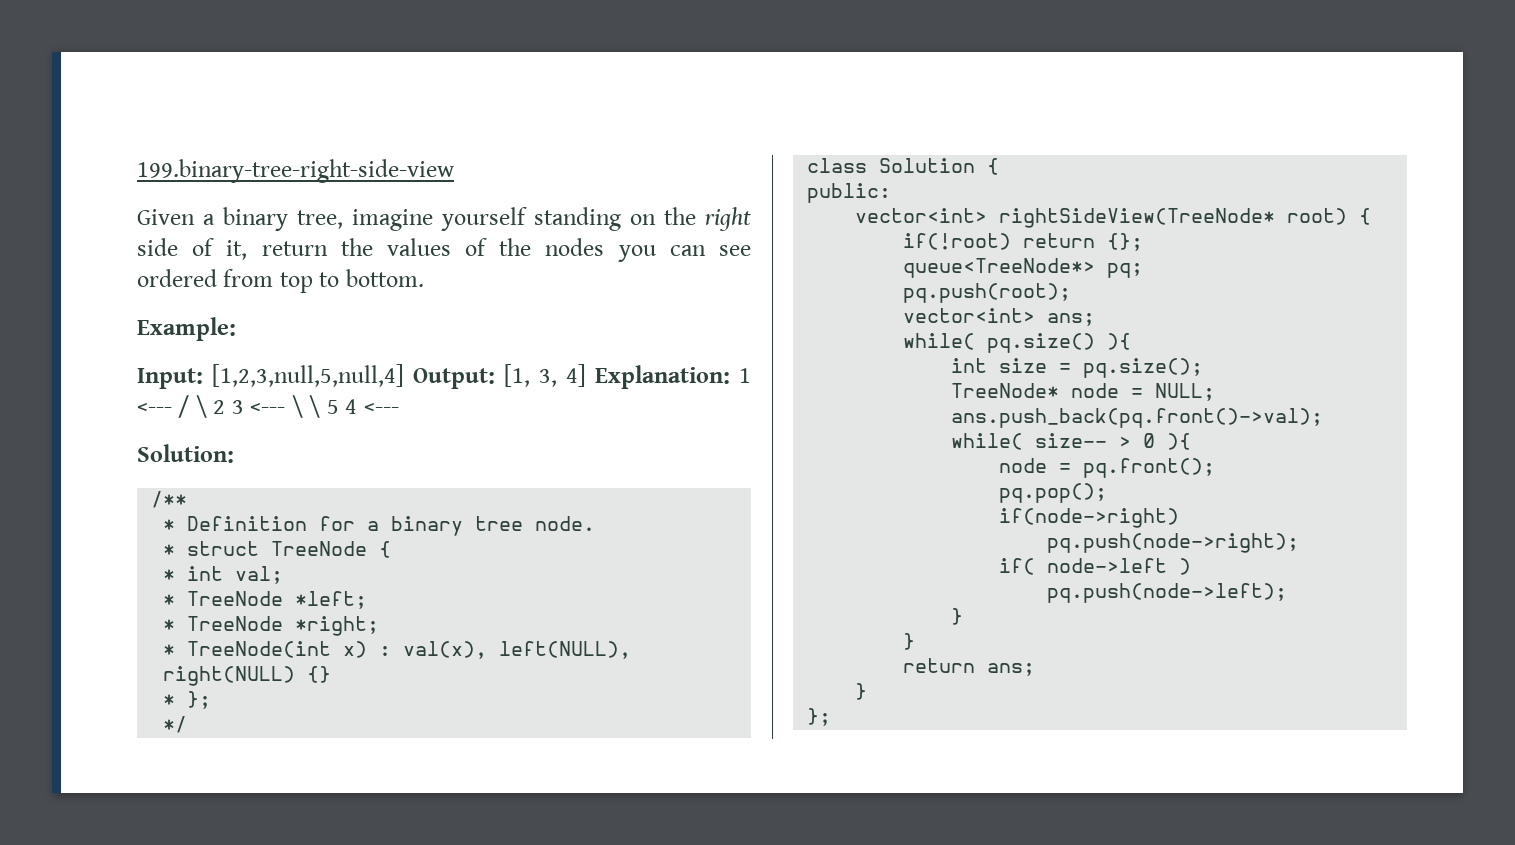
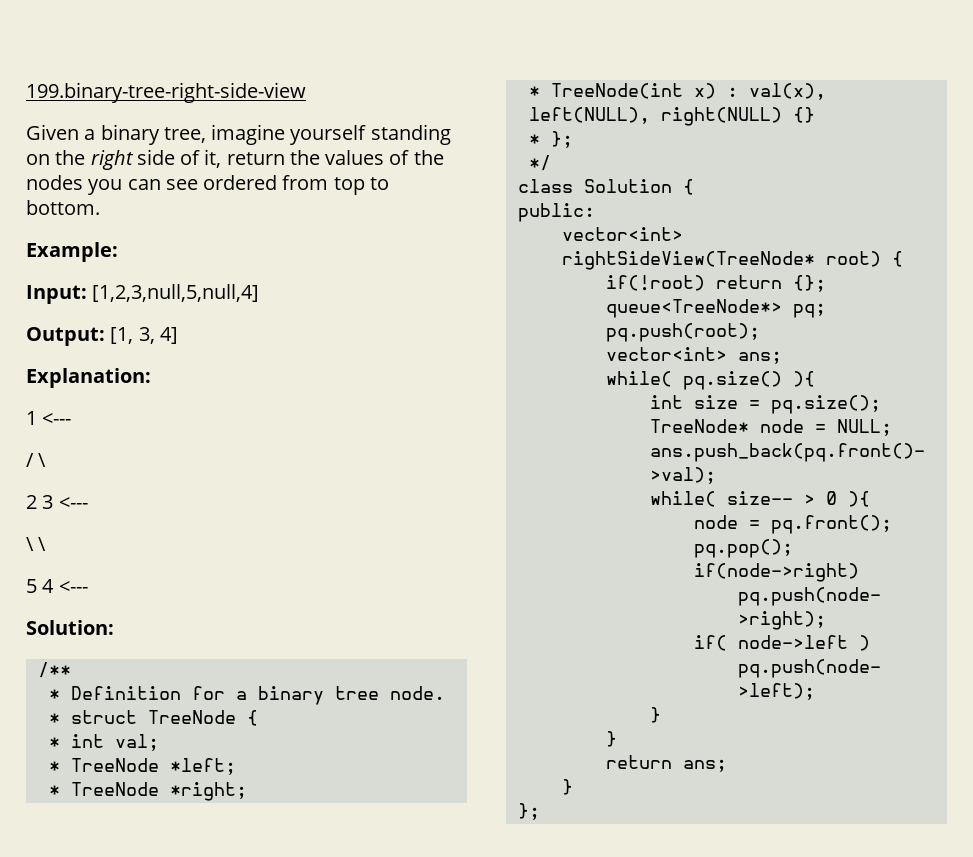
- Input: [1,2,3,null,5,null,4] Output: [1, 3, 4] Explanation: 1 <--- / \ 2 3 <--- \ \ 5 4 <---
+ Input: [1,2,3,null,5,null,4]
+ Output: [1, 3, 4]
+ Explanation:
+ 1 <---
+ / \
+ 2 3 <---
+ \ \
+ 5 4 <---

